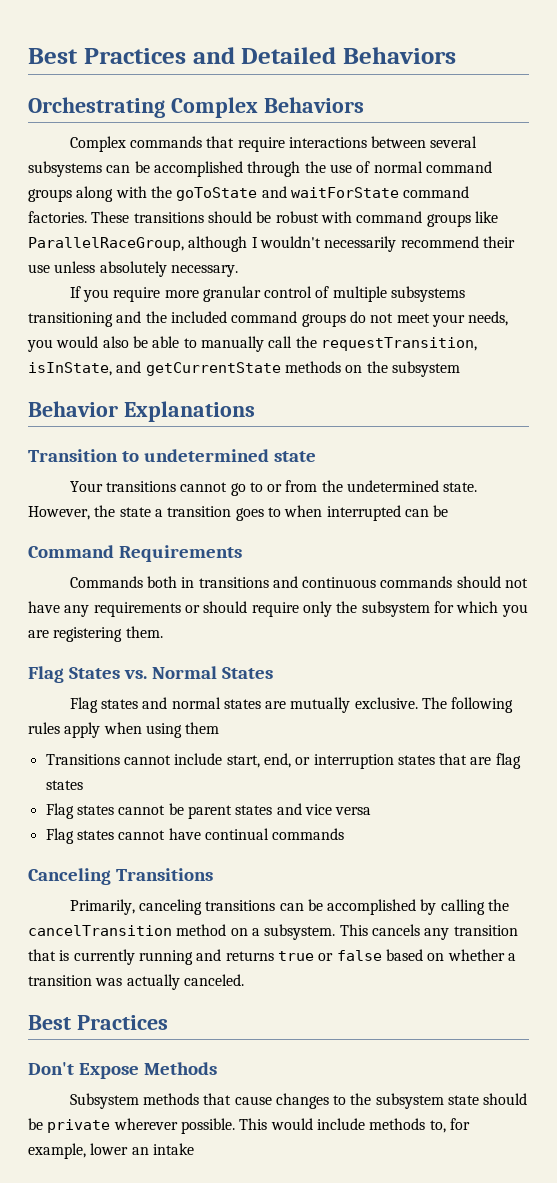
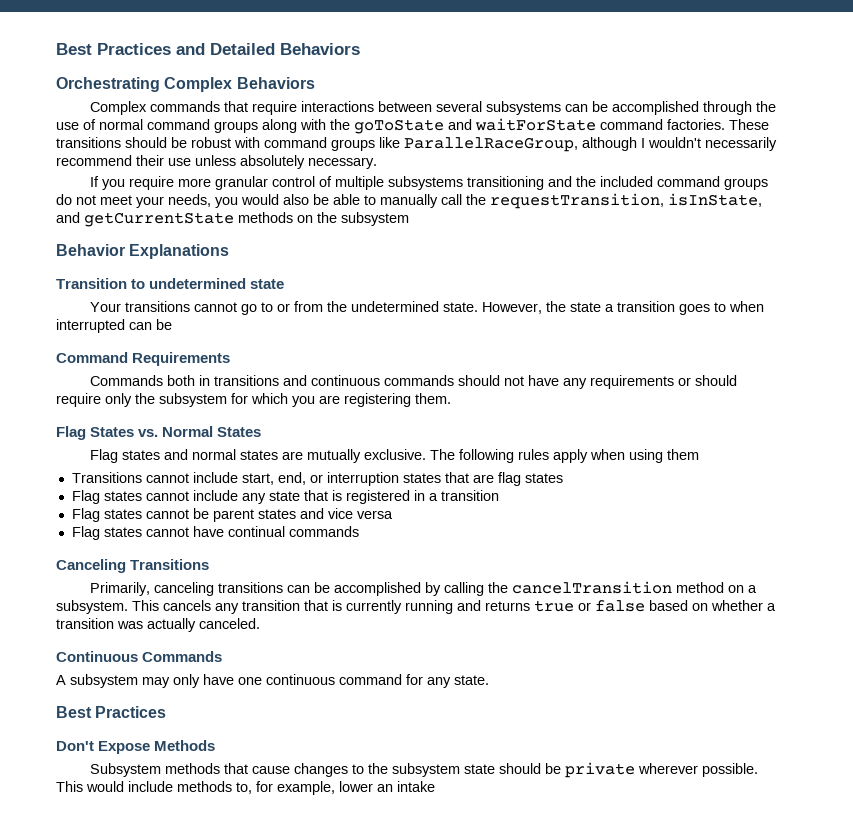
+ Flag states cannot include any state that is registered in a transition
+ Continuous Commands
+ A subsystem may only have one continuous command for any state.

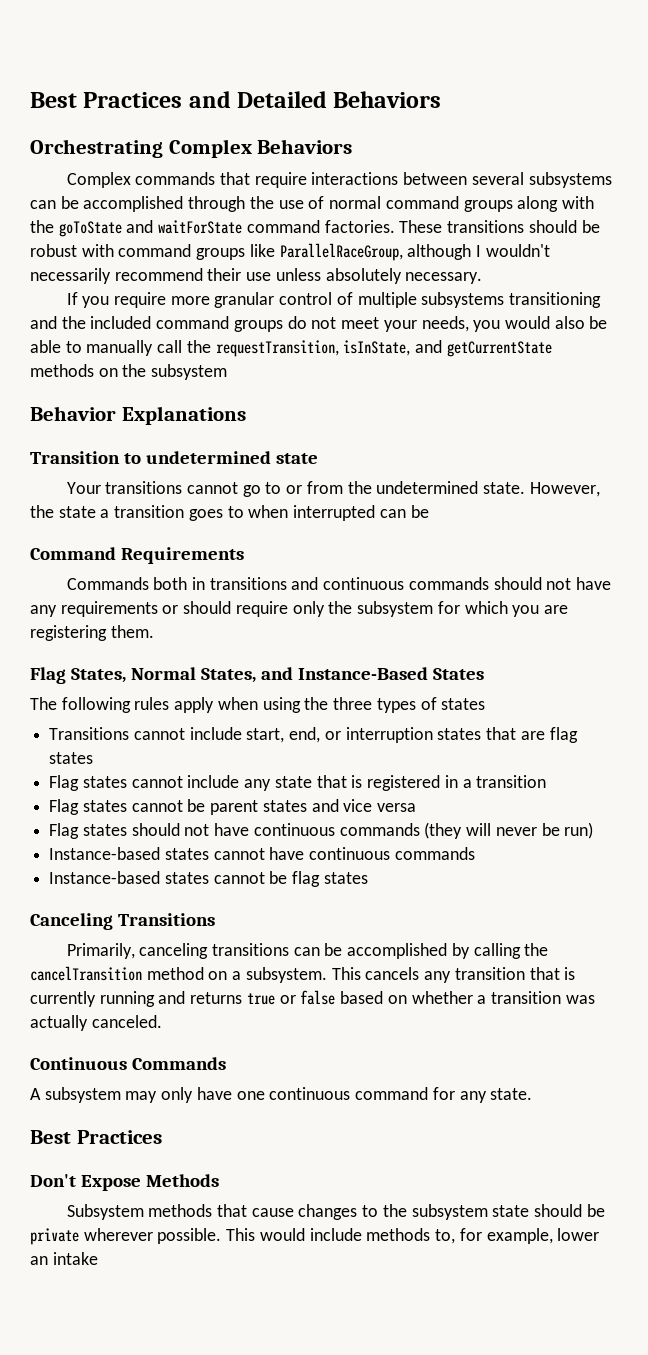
- Flag States vs. Normal States
- Flag states and normal states are mutually exclusive. The following rules apply when using them
+ Flag States, Normal States, and Instance-Based States
+ The following rules apply when using the three types of states
- Flag states cannot have continual commands
+ Flag states should not have continuous commands (they will never be run)
+ Instance-based states cannot have continuous commands
+ Instance-based states cannot be flag states

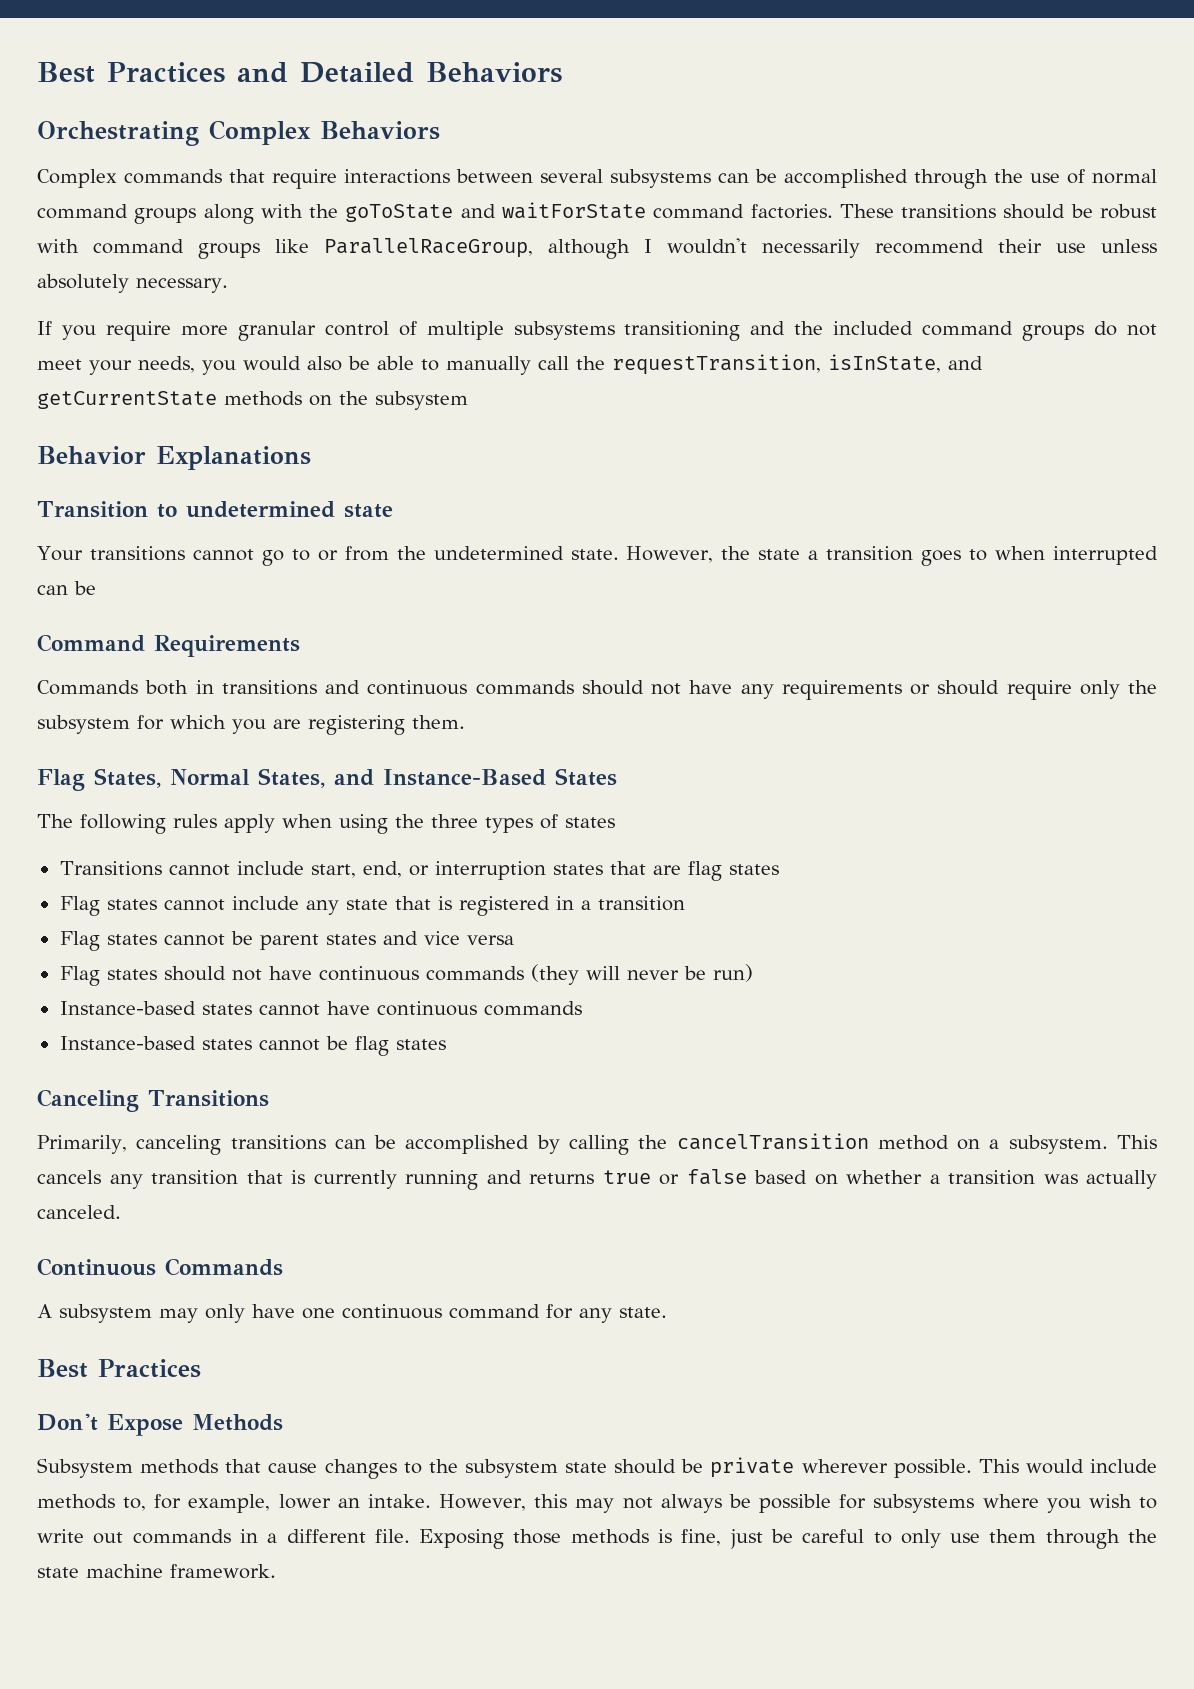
- This would include methods to, for example, lower an intake
+ This would include methods to, for example, lower an intake. However, this may not always be possible for subsystems where you wish to write out commands in a different file. Exposing those methods is fine, just be careful to only use them through the state machine framework.

